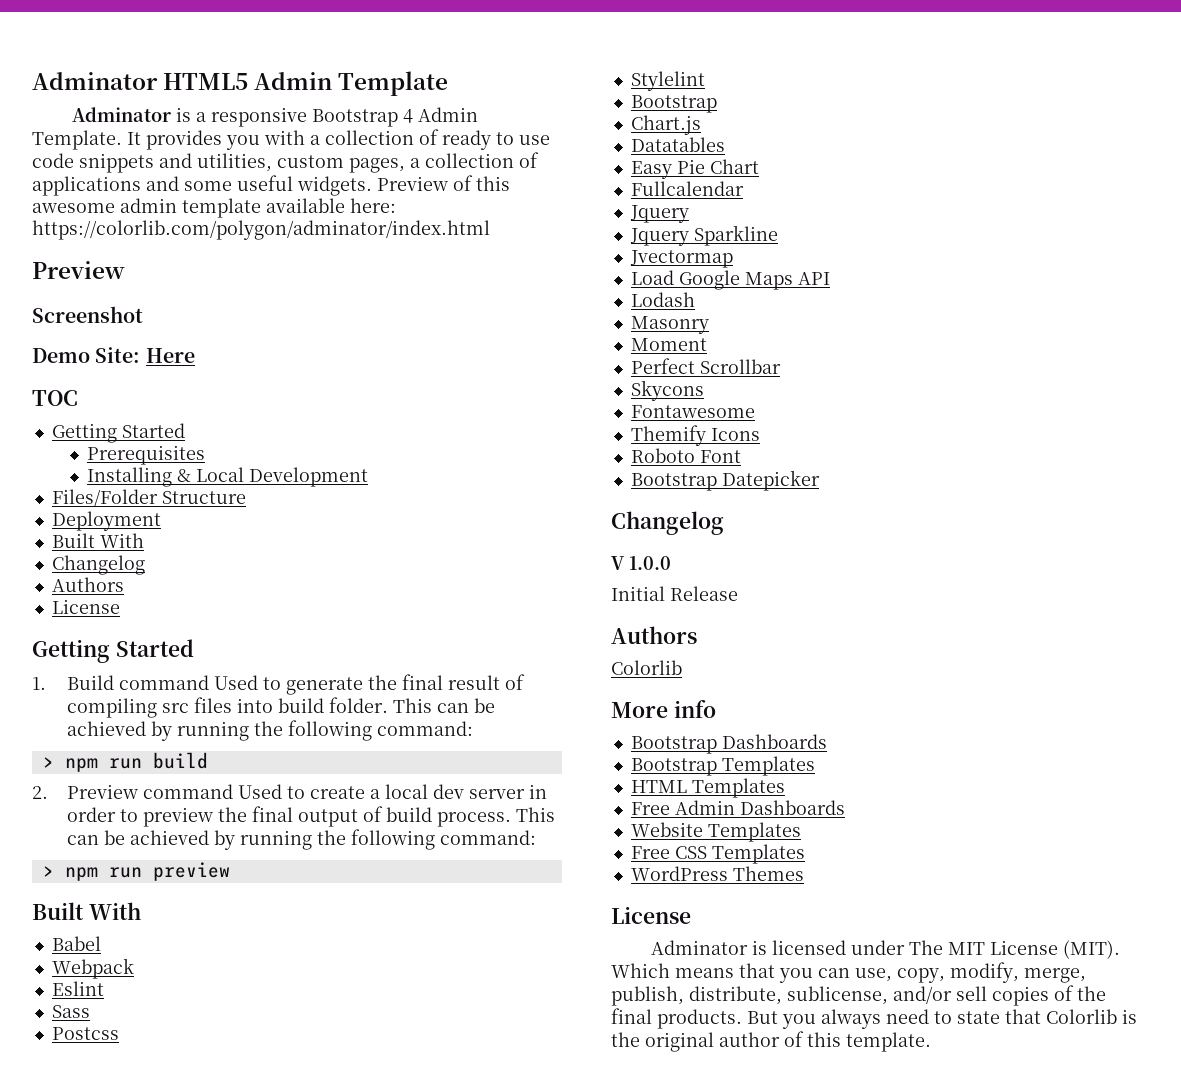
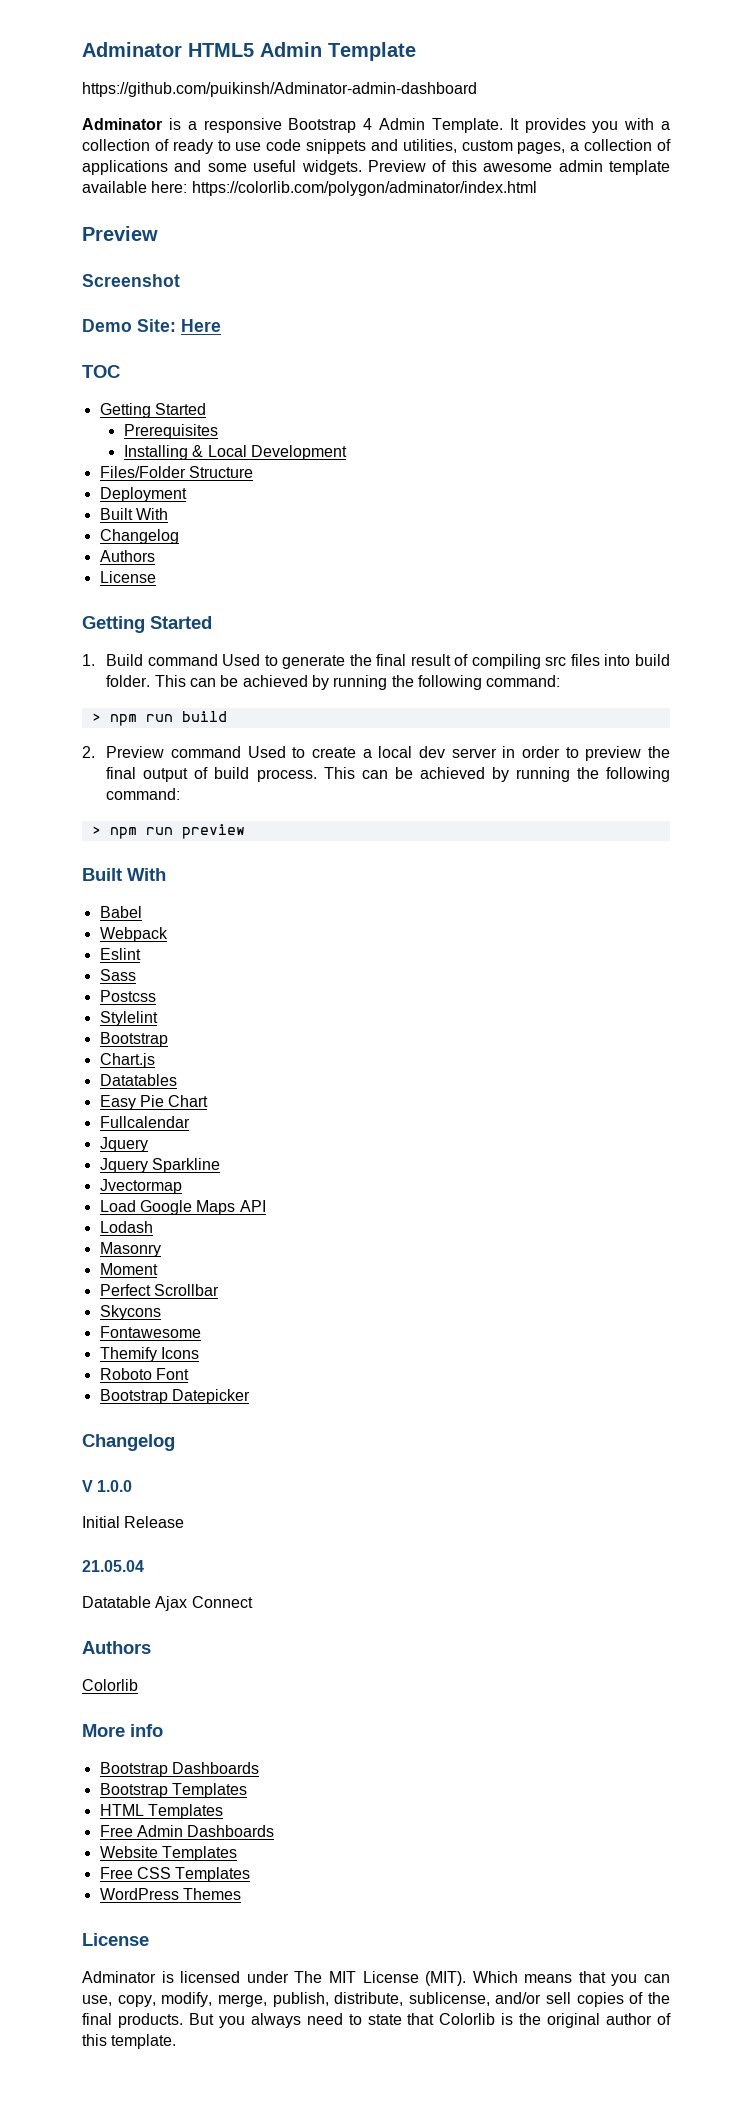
+ https://github.com/puikinsh/Adminator-admin-dashboard
+ 21.05.04
+ Datatable Ajax Connect

